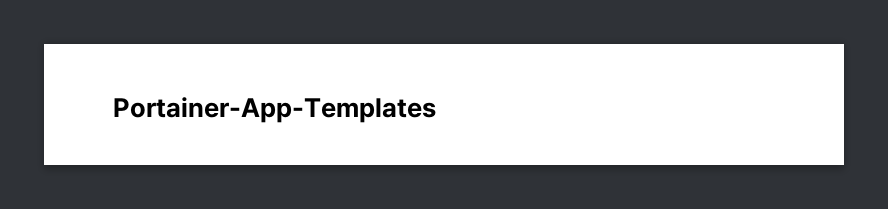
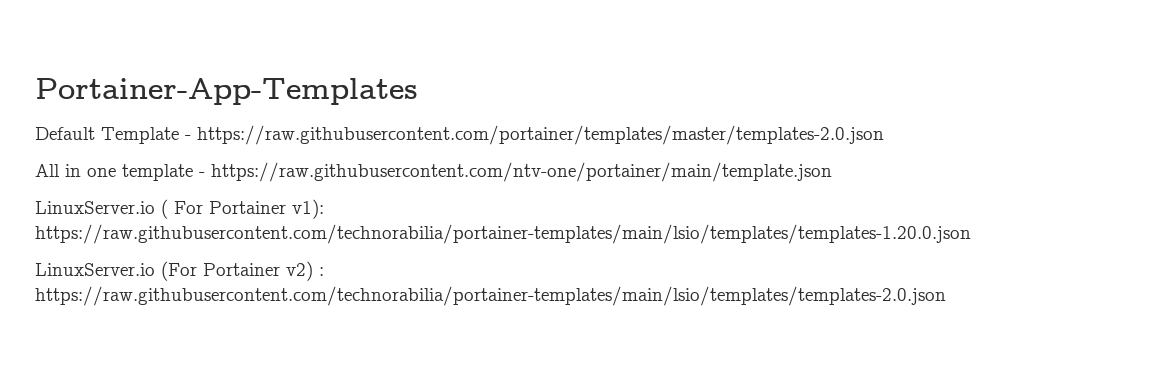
+ Default Template - https://raw.githubusercontent.com/portainer/templates/master/templates-2.0.json
+ All in one template - https://raw.githubusercontent.com/ntv-one/portainer/main/template.json
+ LinuxServer.io ( For Portainer v1): https://raw.githubusercontent.com/technorabilia/portainer-templates/main/lsio/templates/templates-1.20.0.json
+ LinuxServer.io (For Portainer v2) : https://raw.githubusercontent.com/technorabilia/portainer-templates/main/lsio/templates/templates-2.0.json

